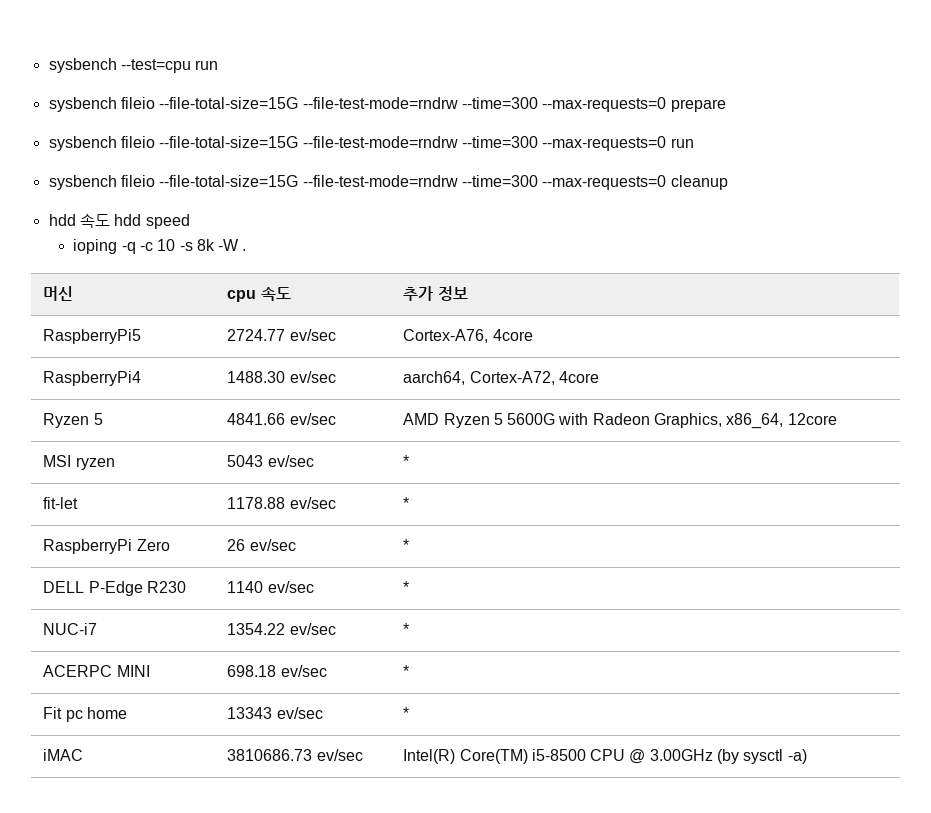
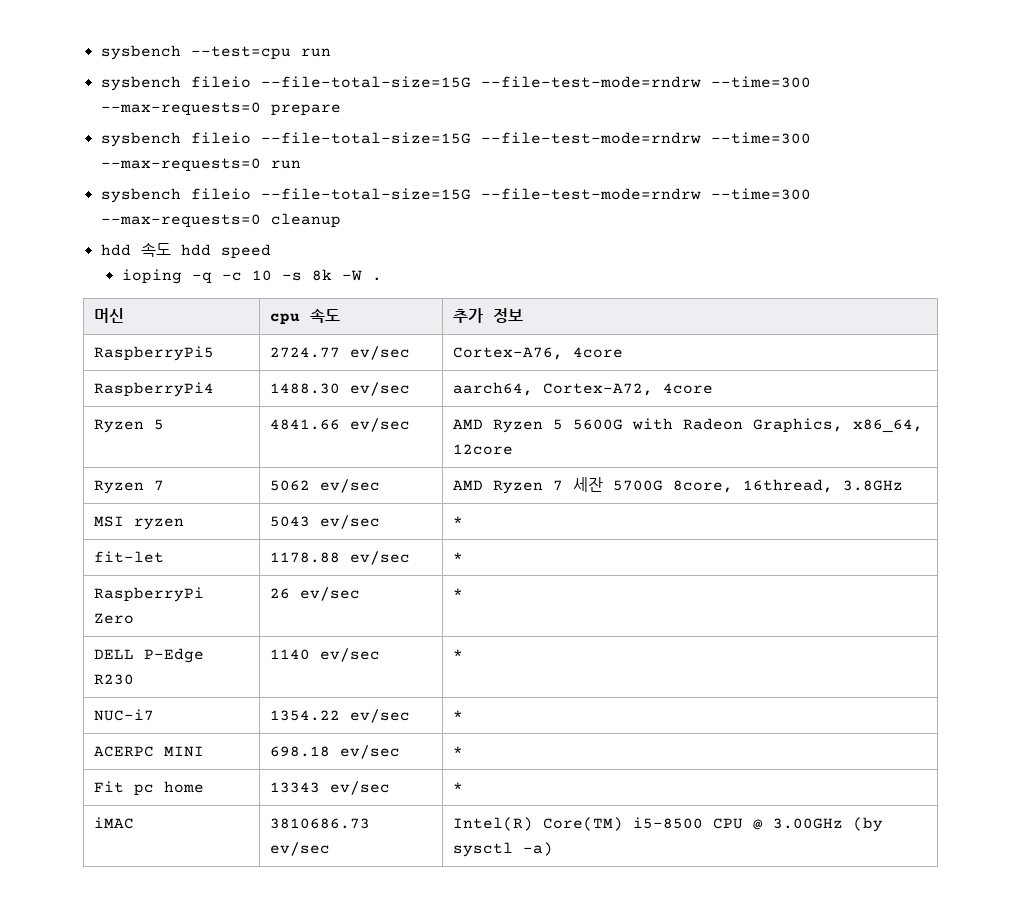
+ Ryzen 7 | 5062 ev/sec | AMD Ryzen 7 세잔 5700G 8core, 16thread, 3.8GHz

